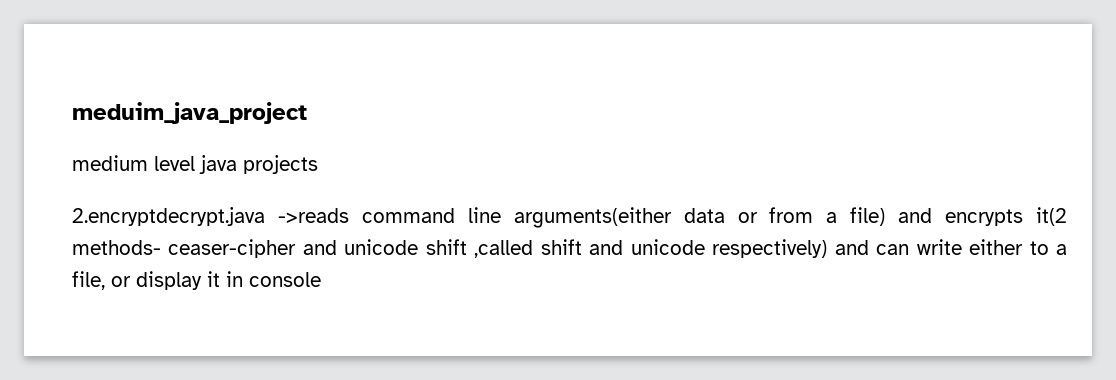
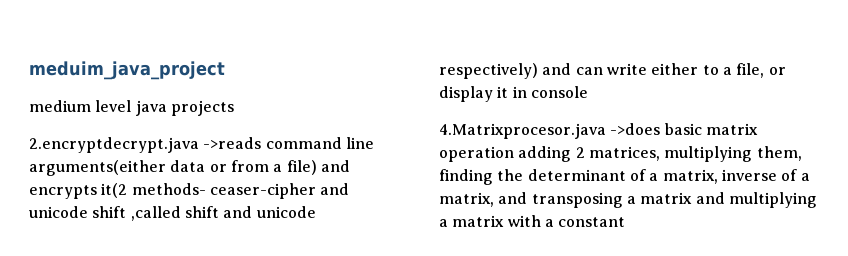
+ 4.Matrixprocesor.java ->does basic matrix operation adding 2 matrices, multiplying them, finding the determinant of a matrix, inverse of a matrix, and transposing a matrix and multiplying a matrix with a constant

